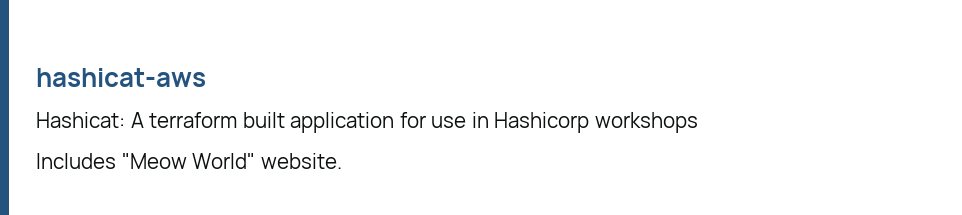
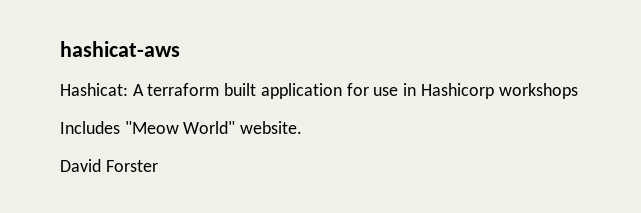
+ David Forster

